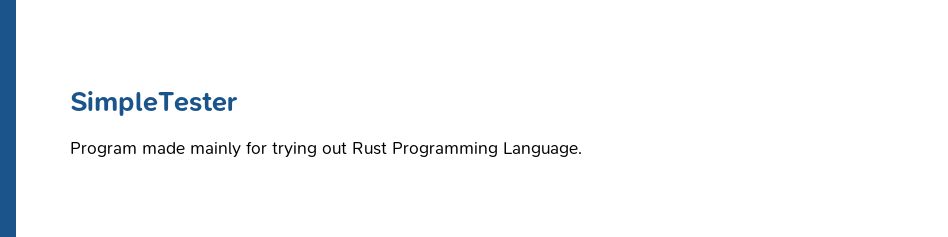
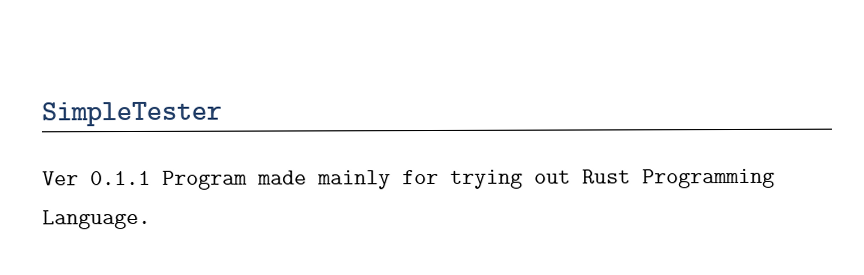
- Program made mainly for trying out Rust Programming Language.
+ Ver 0.1.1 Program made mainly for trying out Rust Programming Language.

